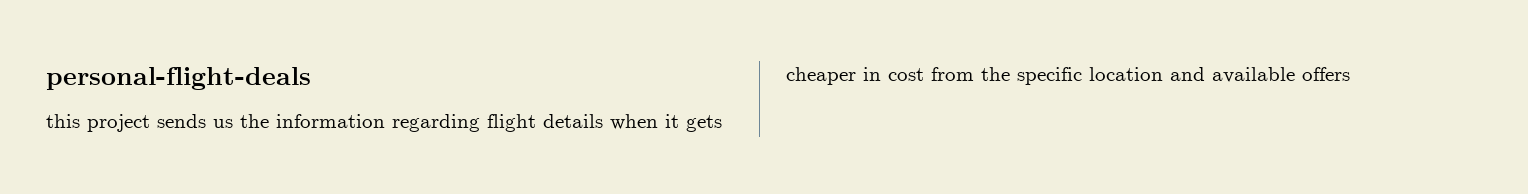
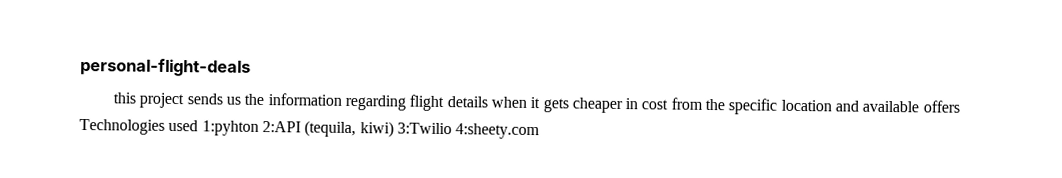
- this project sends us the information regarding flight details when it gets cheaper in cost from the specific location and available offers
+ this project sends us the information regarding flight details when it gets cheaper in cost from the specific location and available offers Technologies used 1:pyhton 2:API (tequila, kiwi) 3:Twilio 4:sheety.com

